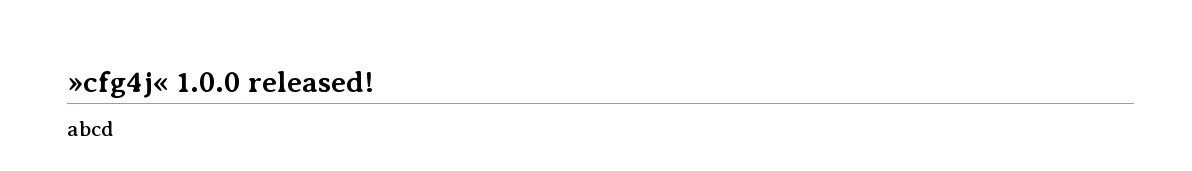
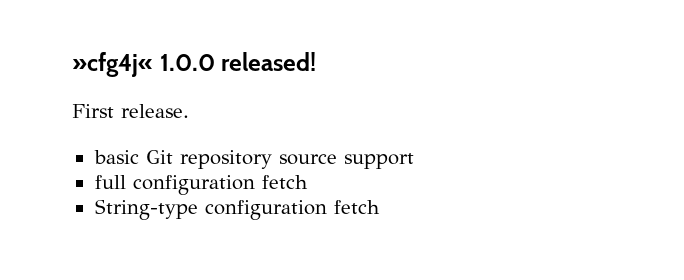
- abcd
+ First release.
+ basic Git repository source support
+ full configuration fetch
+ String-type configuration fetch

